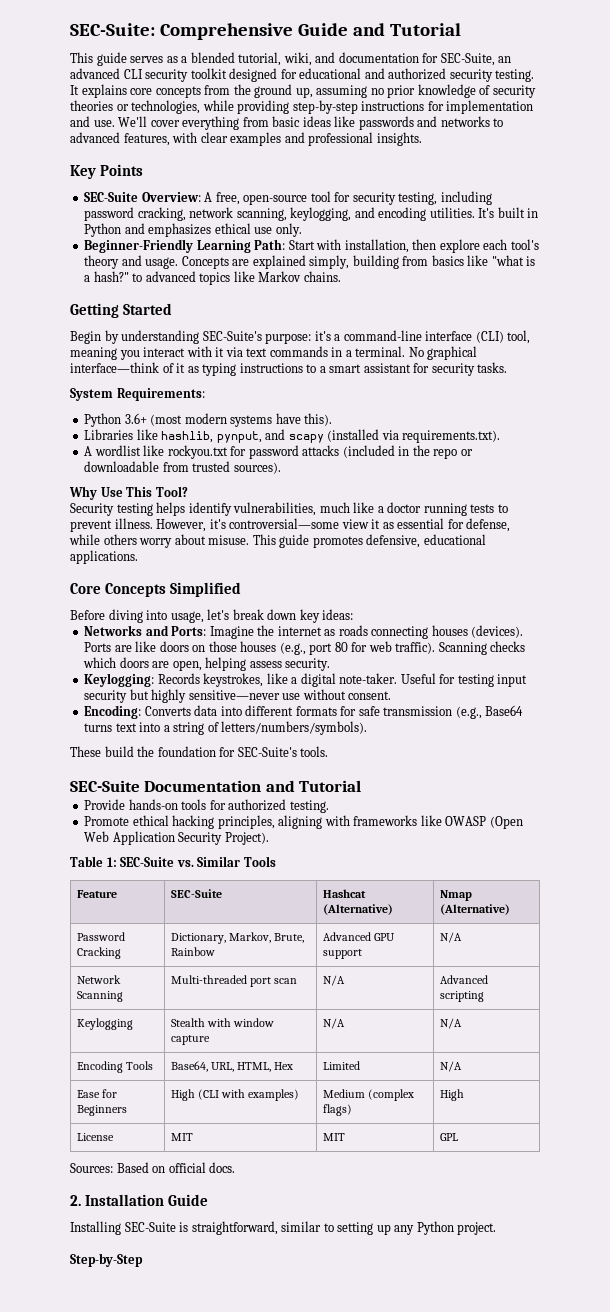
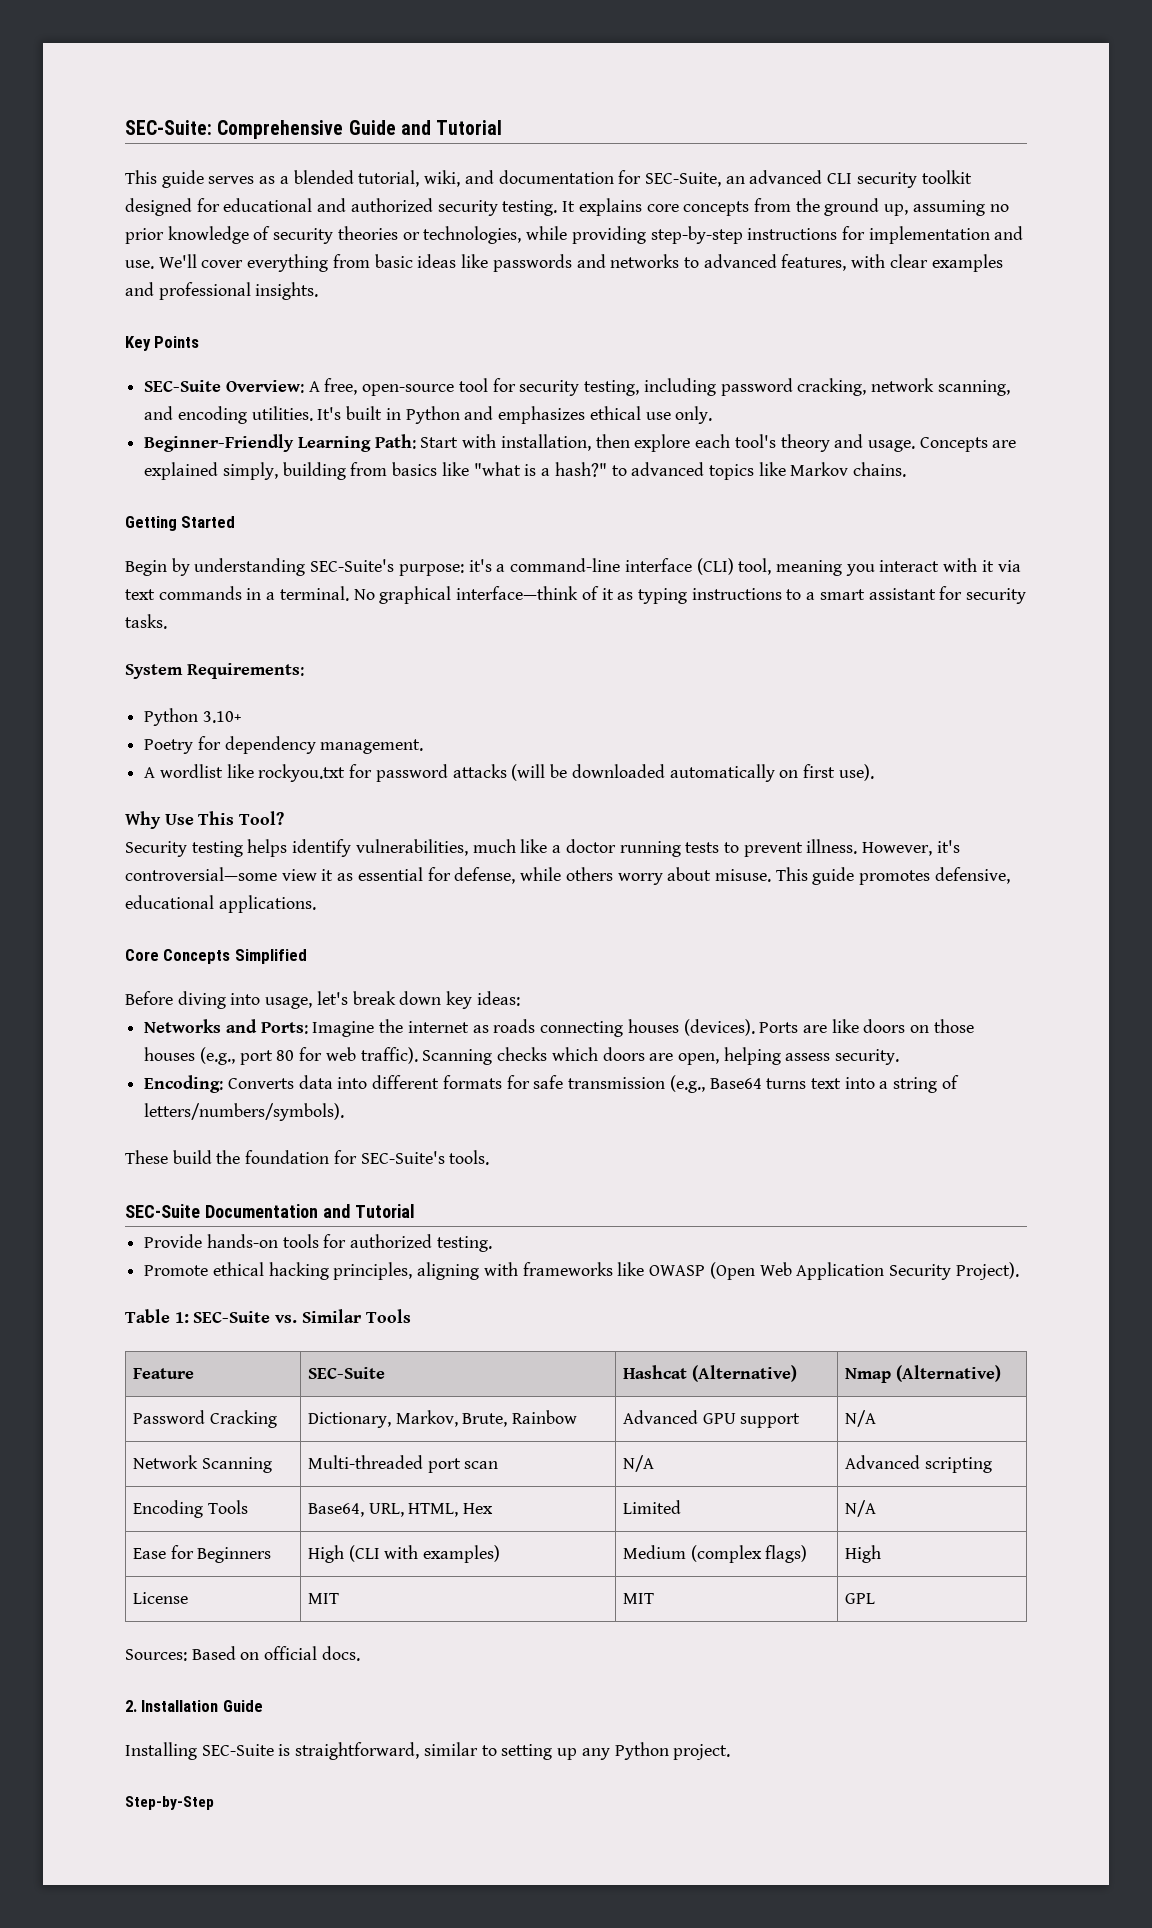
- SEC-Suite Overview: A free, open-source tool for security testing, including password cracking, network scanning, keylogging, and encoding utilities.
+ SEC-Suite Overview: A free, open-source tool for security testing, including password cracking, network scanning, and encoding utilities.
- Python 3.6+ (most modern systems have this).
- Libraries like hashlib, pynput, and scapy (installed via requirements.txt).
+ Python 3.10+
+ Poetry for dependency management.
- A wordlist like rockyou.txt for password attacks (included in the repo or downloadable from trusted sources).
+ A wordlist like rockyou.txt for password attacks (will be downloaded automatically on first use).
- Keylogging: Records keystrokes, like a digital note-taker. Useful for testing input security but highly sensitive—never use without consent.
- Keylogging | Stealth with window capture | N/A | N/A

